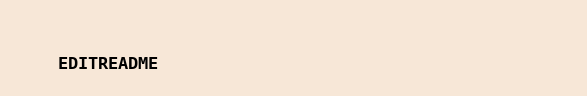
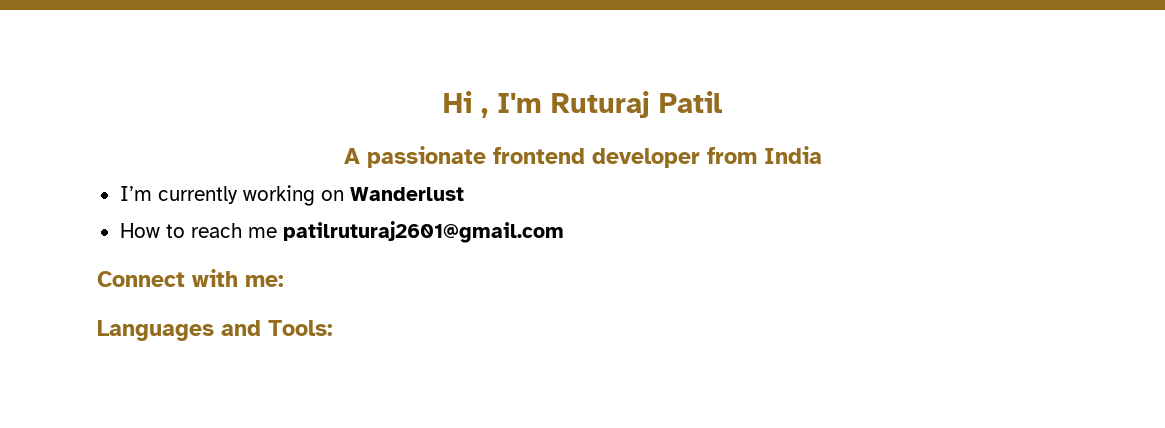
- EDITREADME
+ Hi , I'm Ruturaj Patil
+ A passionate frontend developer from India
+ I’m currently working on Wanderlust
+ How to reach me patilruturaj2601@gmail.com
+ Connect with me:
+ Languages and Tools:

